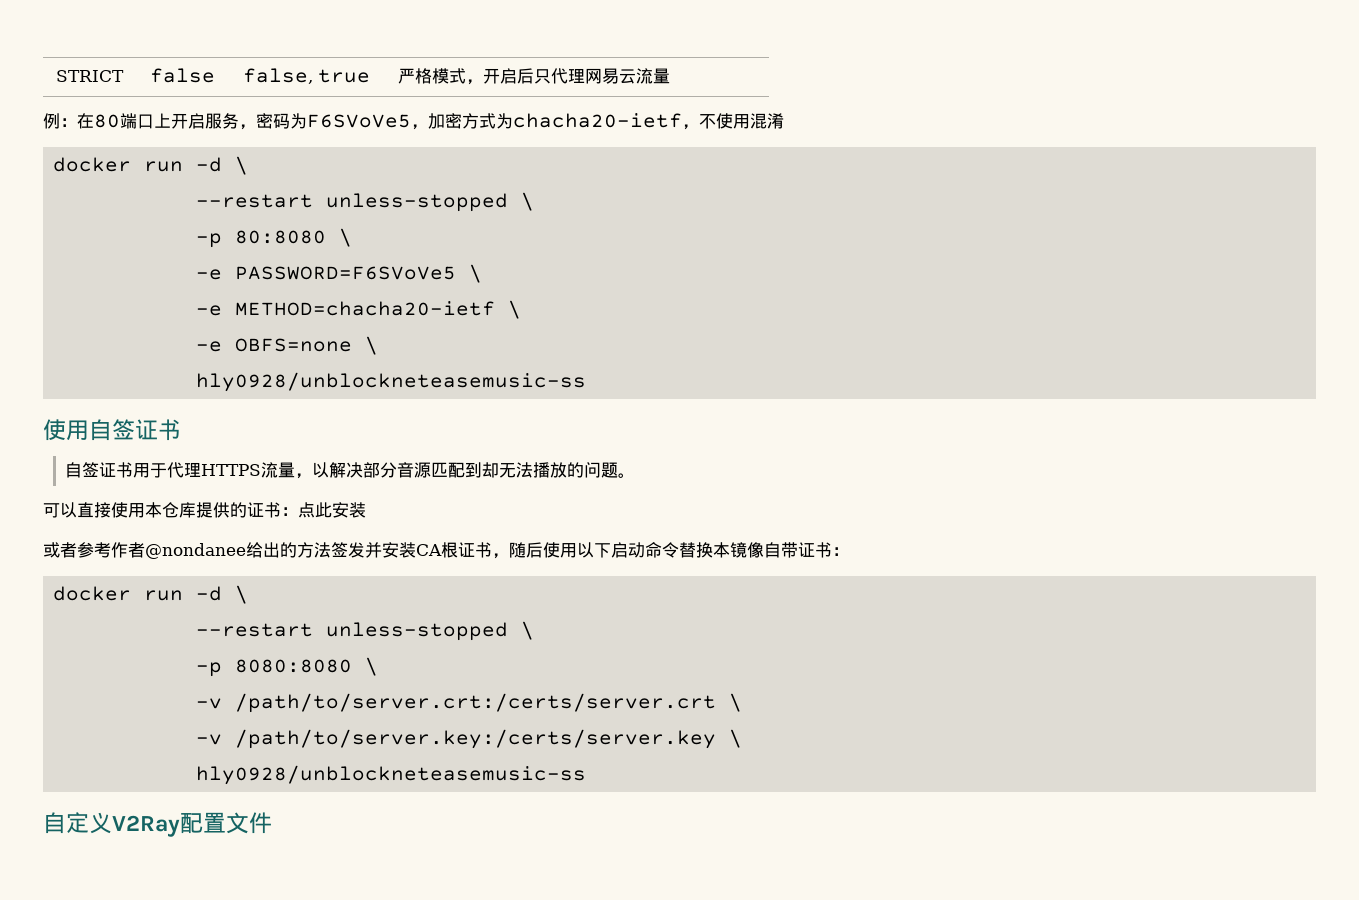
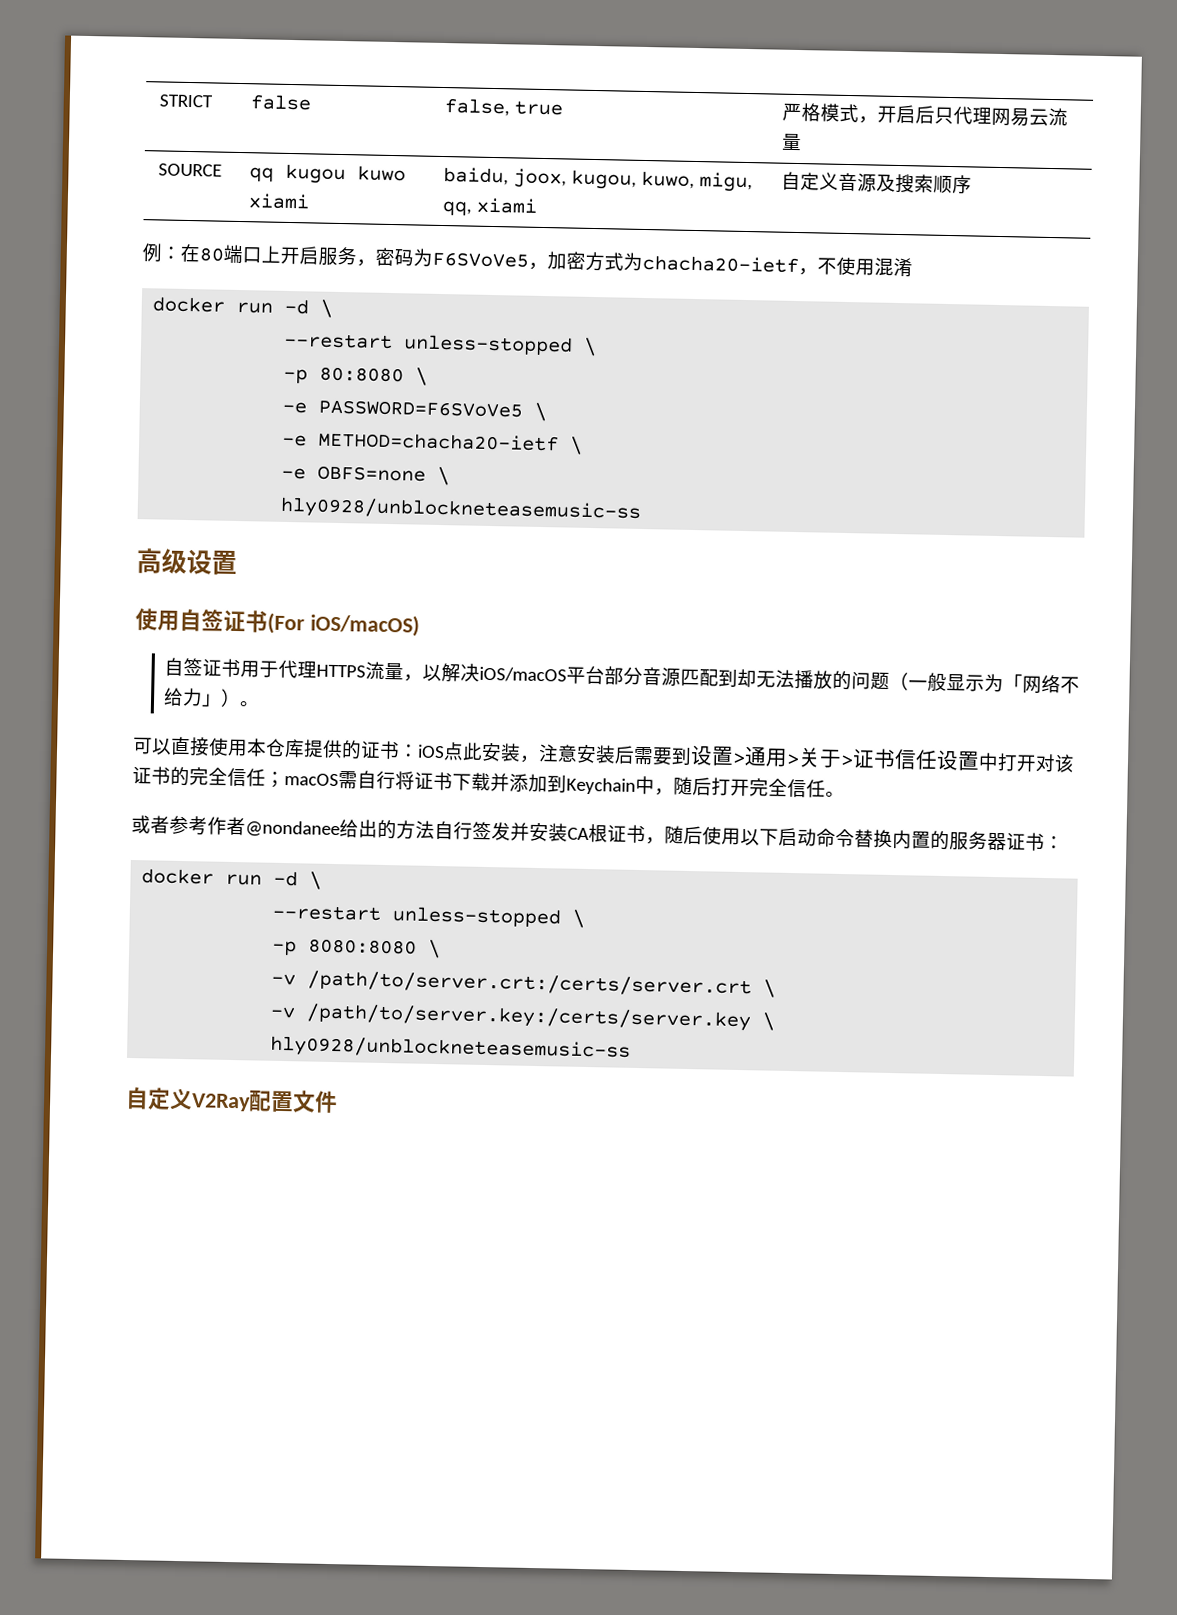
+ SOURCE | qq kugou kuwo xiami | baidu, joox, kugou, kuwo, migu, qq, xiami | 自定义音源及搜索顺序
+ 高级设置
- 使用自签证书
+ 使用自签证书(For iOS/macOS)
- 自签证书用于代理HTTPS流量，以解决部分音源匹配到却无法播放的问题。
+ 自签证书用于代理HTTPS流量，以解决iOS/macOS平台部分音源匹配到却无法播放的问题（一般显示为「网络不给力」）。
- 可以直接使用本仓库提供的证书：点此安装
+ 可以直接使用本仓库提供的证书：iOS点此安装，注意安装后需要到设置>通用>关于>证书信任设置中打开对该证书的完全信任；macOS需自行将证书下载并添加到Keychain中，随后打开完全信任。
- 或者参考作者@nondanee给出的方法签发并安装CA根证书，随后使用以下启动命令替换本镜像自带证书：
+ 或者参考作者@nondanee给出的方法自行签发并安装CA根证书，随后使用以下启动命令替换内置的服务器证书：

